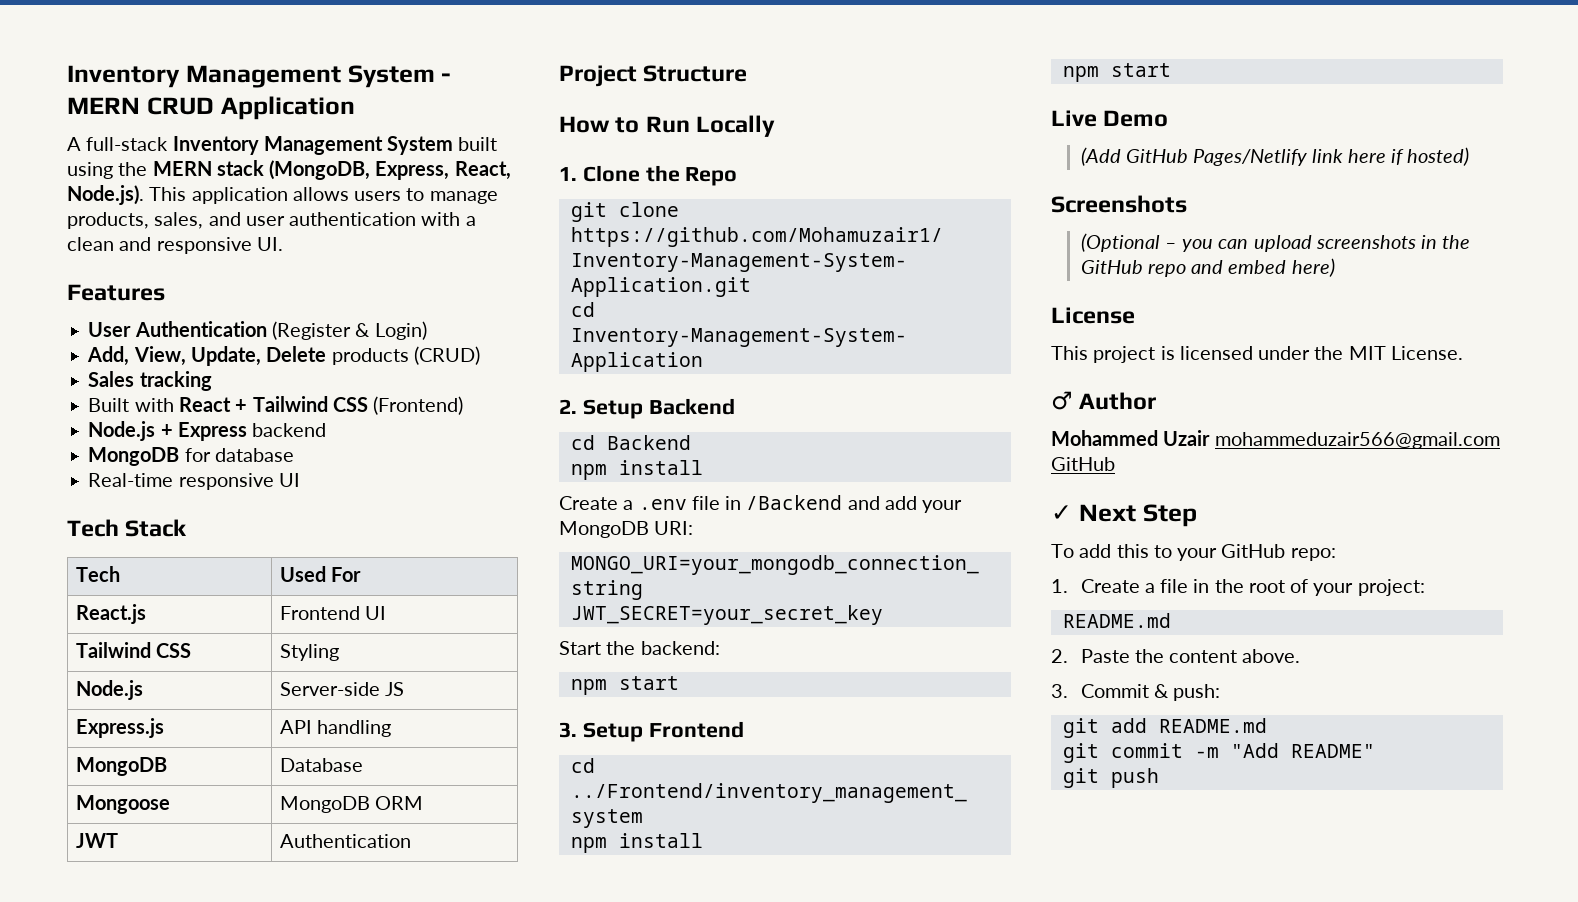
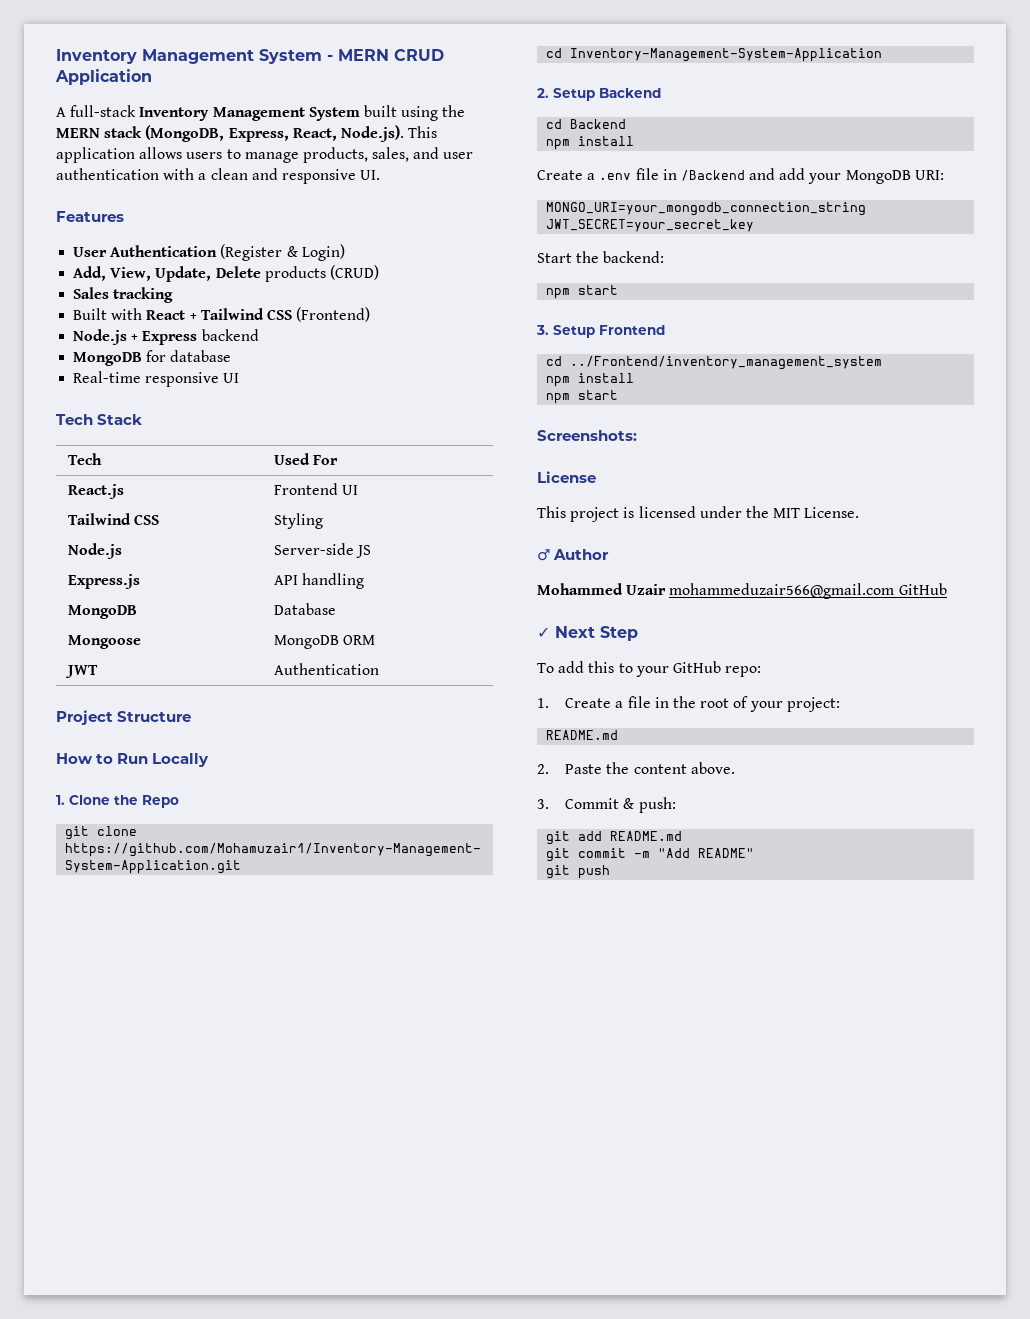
- Live Demo
- (Add GitHub Pages/Netlify link here if hosted)
- Screenshots
- (Optional – you can upload screenshots in the GitHub repo and embed here)
+ Screenshots:

